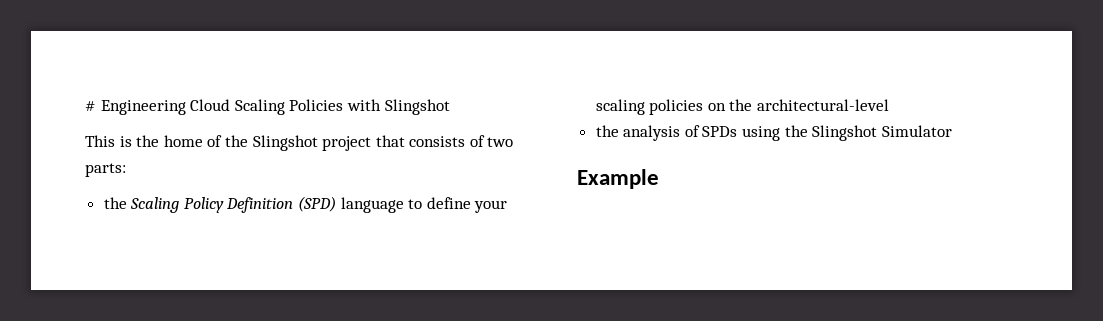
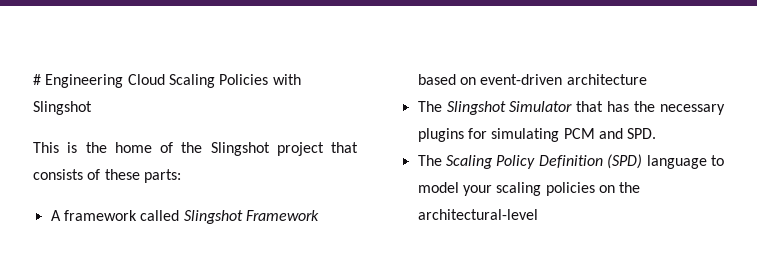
- This is the home of the Slingshot project that consists of two parts:
+ This is the home of the Slingshot project that consists of these parts:
- the Scaling Policy Definition (SPD) language to define your scaling policies on the architectural-level
+ A framework called Slingshot Framework based on event-driven architecture
+ The Slingshot Simulator that has the necessary plugins for simulating PCM and SPD.
+ The Scaling Policy Definition (SPD) language to model your scaling policies on the architectural-level
- the analysis of SPDs using the Slingshot Simulator
- Example

